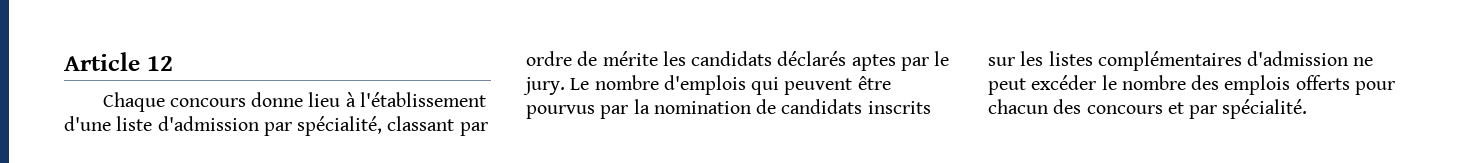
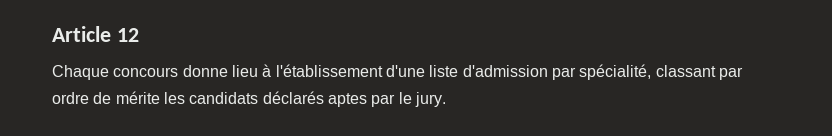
- Le nombre d'emplois qui peuvent être pourvus par la nomination de candidats inscrits sur les listes complémentaires d'admission ne peut excéder le nombre des emplois offerts pour chacun des concours et par spécialité.

